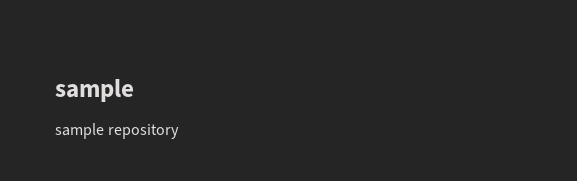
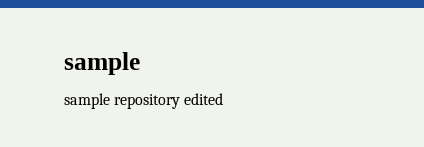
- sample repository
+ sample repository edited

